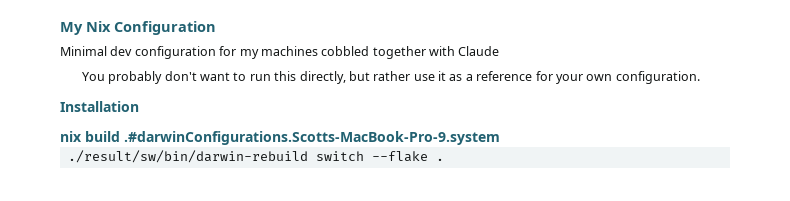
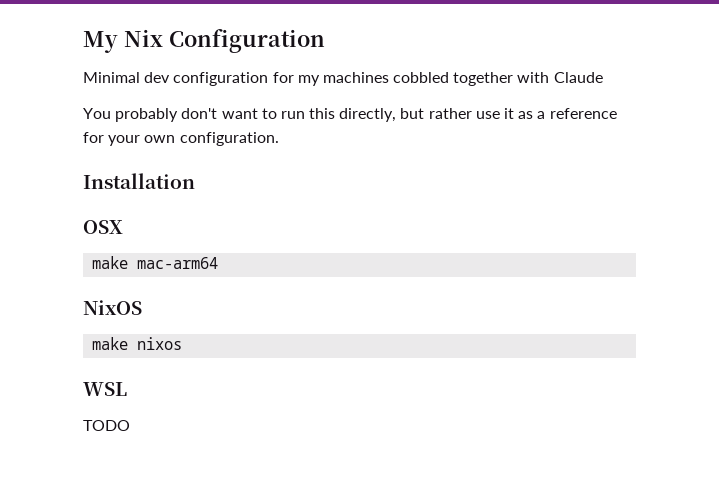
- nix build .#darwinConfigurations.Scotts-MacBook-Pro-9.system
- ./result/sw/bin/darwin-rebuild switch --flake .
+ OSX
+ make mac-arm64
+ NixOS
+ make nixos
+ WSL
+ TODO

